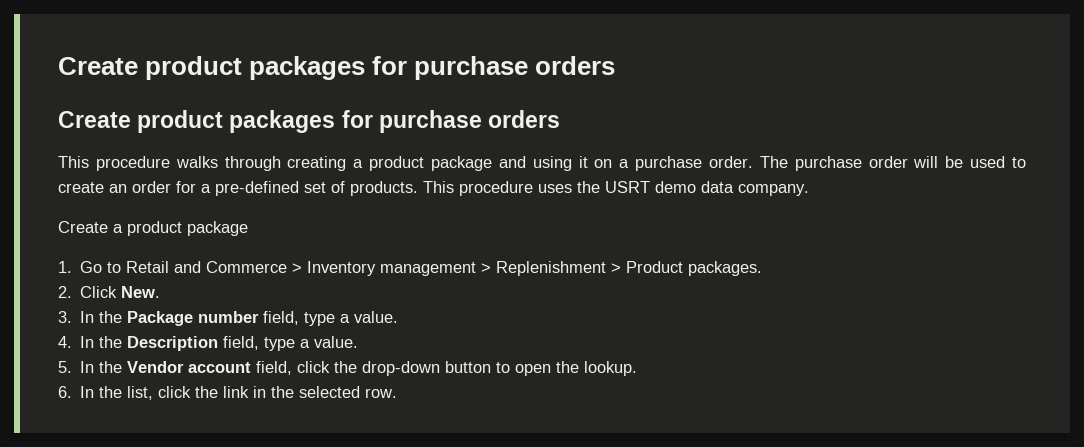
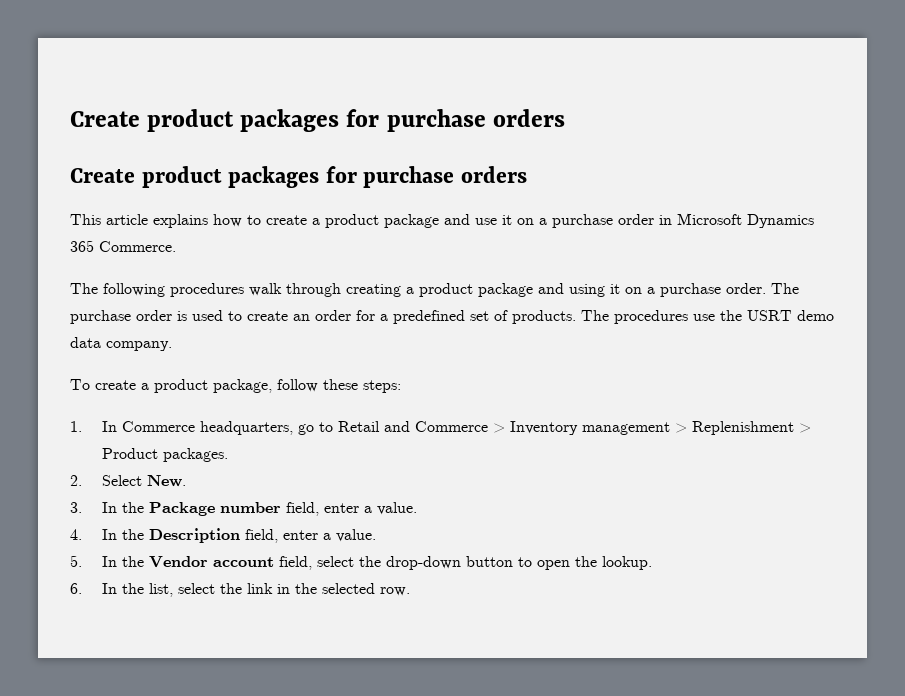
- This procedure walks through creating a product package and using it on a purchase order.
+ This article explains how to create a product package and use it on a purchase order in Microsoft Dynamics 365 Commerce.
+ The following procedures walk through creating a product package and using it on a purchase order.
- The purchase order will be used to create an order for a pre-defined set of products.
+ The purchase order is used to create an order for a predefined set of products.
- This procedure uses the USRT demo data company.
+ The procedures use the USRT demo data company.
- Create a product package
- 1. Go to Retail and Commerce > Inventory management > Replenishment > Product packages.
+ To create a product package, follow these steps:
+ 1. In Commerce headquarters, go to Retail and Commerce > Inventory management > Replenishment > Product packages.
- 2. Click New.
+ 2. Select New.
- 3. In the Package number field, type a value.
+ 3. In the Package number field, enter a value.
- 4. In the Description field, type a value.
+ 4. In the Description field, enter a value.
- 5. In the Vendor account field, click the drop-down button to open the lookup.
+ 5. In the Vendor account field, select the drop-down button to open the lookup.
- 6. In the list, click the link in the selected row.
+ 6. In the list, select the link in the selected row.

